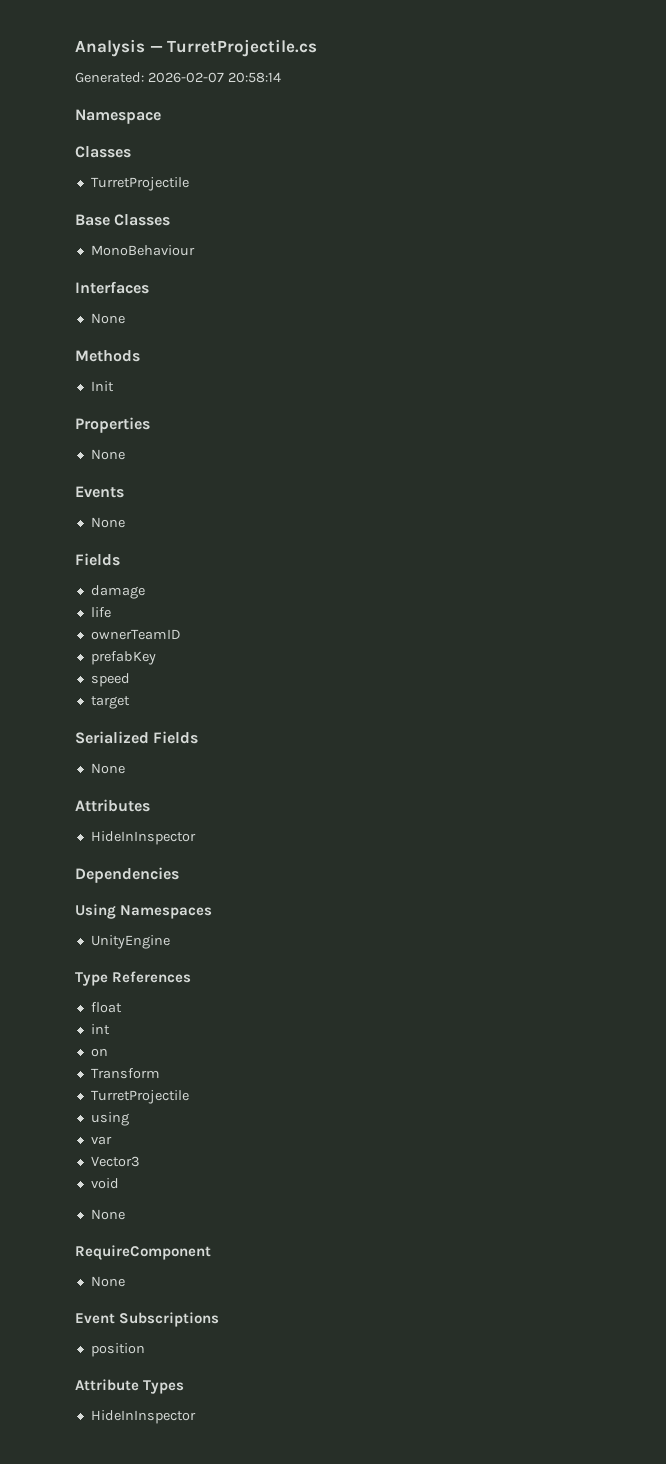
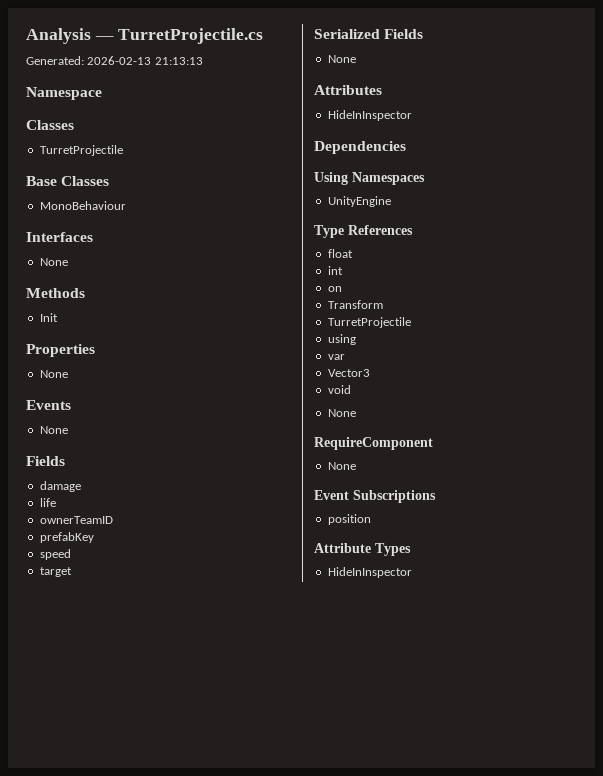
- Generated: 2026-02-07 20:58:14
+ Generated: 2026-02-13 21:13:13

